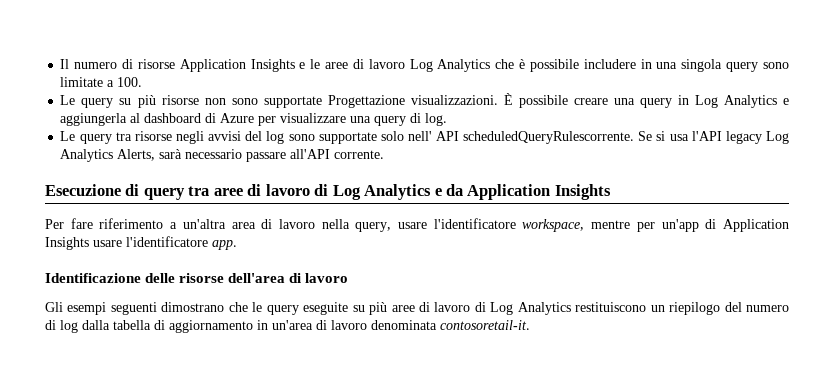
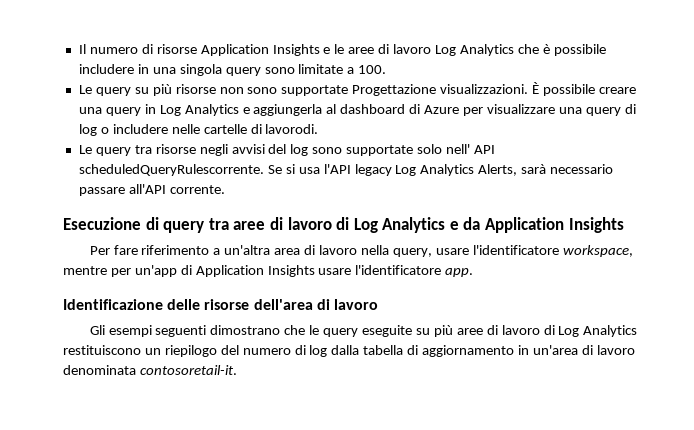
- È possibile creare una query in Log Analytics e aggiungerla al dashboard di Azure per visualizzare una query di log.
+ È possibile creare una query in Log Analytics e aggiungerla al dashboard di Azure per visualizzare una query di log o includere nelle cartelle di lavorodi.

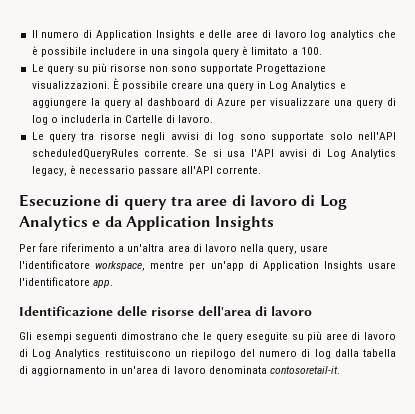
- Il numero di risorse Application Insights e le aree di lavoro Log Analytics che è possibile includere in una singola query sono limitate a 100.
+ Il numero di Application Insights e delle aree di lavoro log analytics che è possibile includere in una singola query è limitato a 100.
- È possibile creare una query in Log Analytics e aggiungerla al dashboard di Azure per visualizzare una query di log o includere nelle cartelle di lavorodi.
+ È possibile creare una query in Log Analytics e aggiungere la query al dashboard di Azure per visualizzare una query di log o includerla in Cartelle di lavoro.
- Le query tra risorse negli avvisi del log sono supportate solo nell' API scheduledQueryRulescorrente.
+ Le query tra risorse negli avvisi di log sono supportate solo nell'API scheduledQueryRules corrente.
- Se si usa l'API legacy Log Analytics Alerts, sarà necessario passare all'API corrente.
+ Se si usa l'API avvisi di Log Analytics legacy, è necessario passare all'API corrente.

